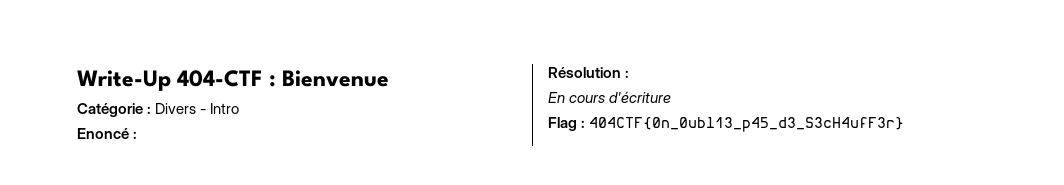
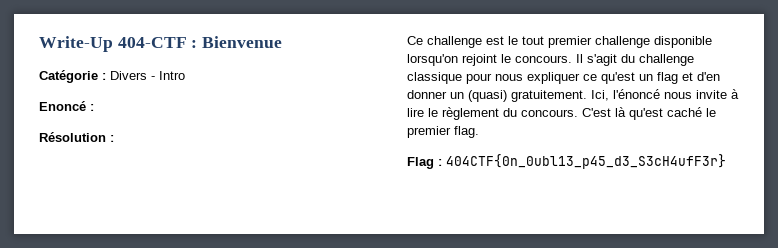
- En cours d'écriture
+ Ce challenge est le tout premier challenge disponible lorsqu'on rejoint le concours. Il s'agit du challenge classique pour nous expliquer ce qu'est un flag et d'en donner un (quasi) gratuitement. Ici, l'énoncé nous invite à lire le règlement du concours. C'est là qu'est caché le premier flag.

